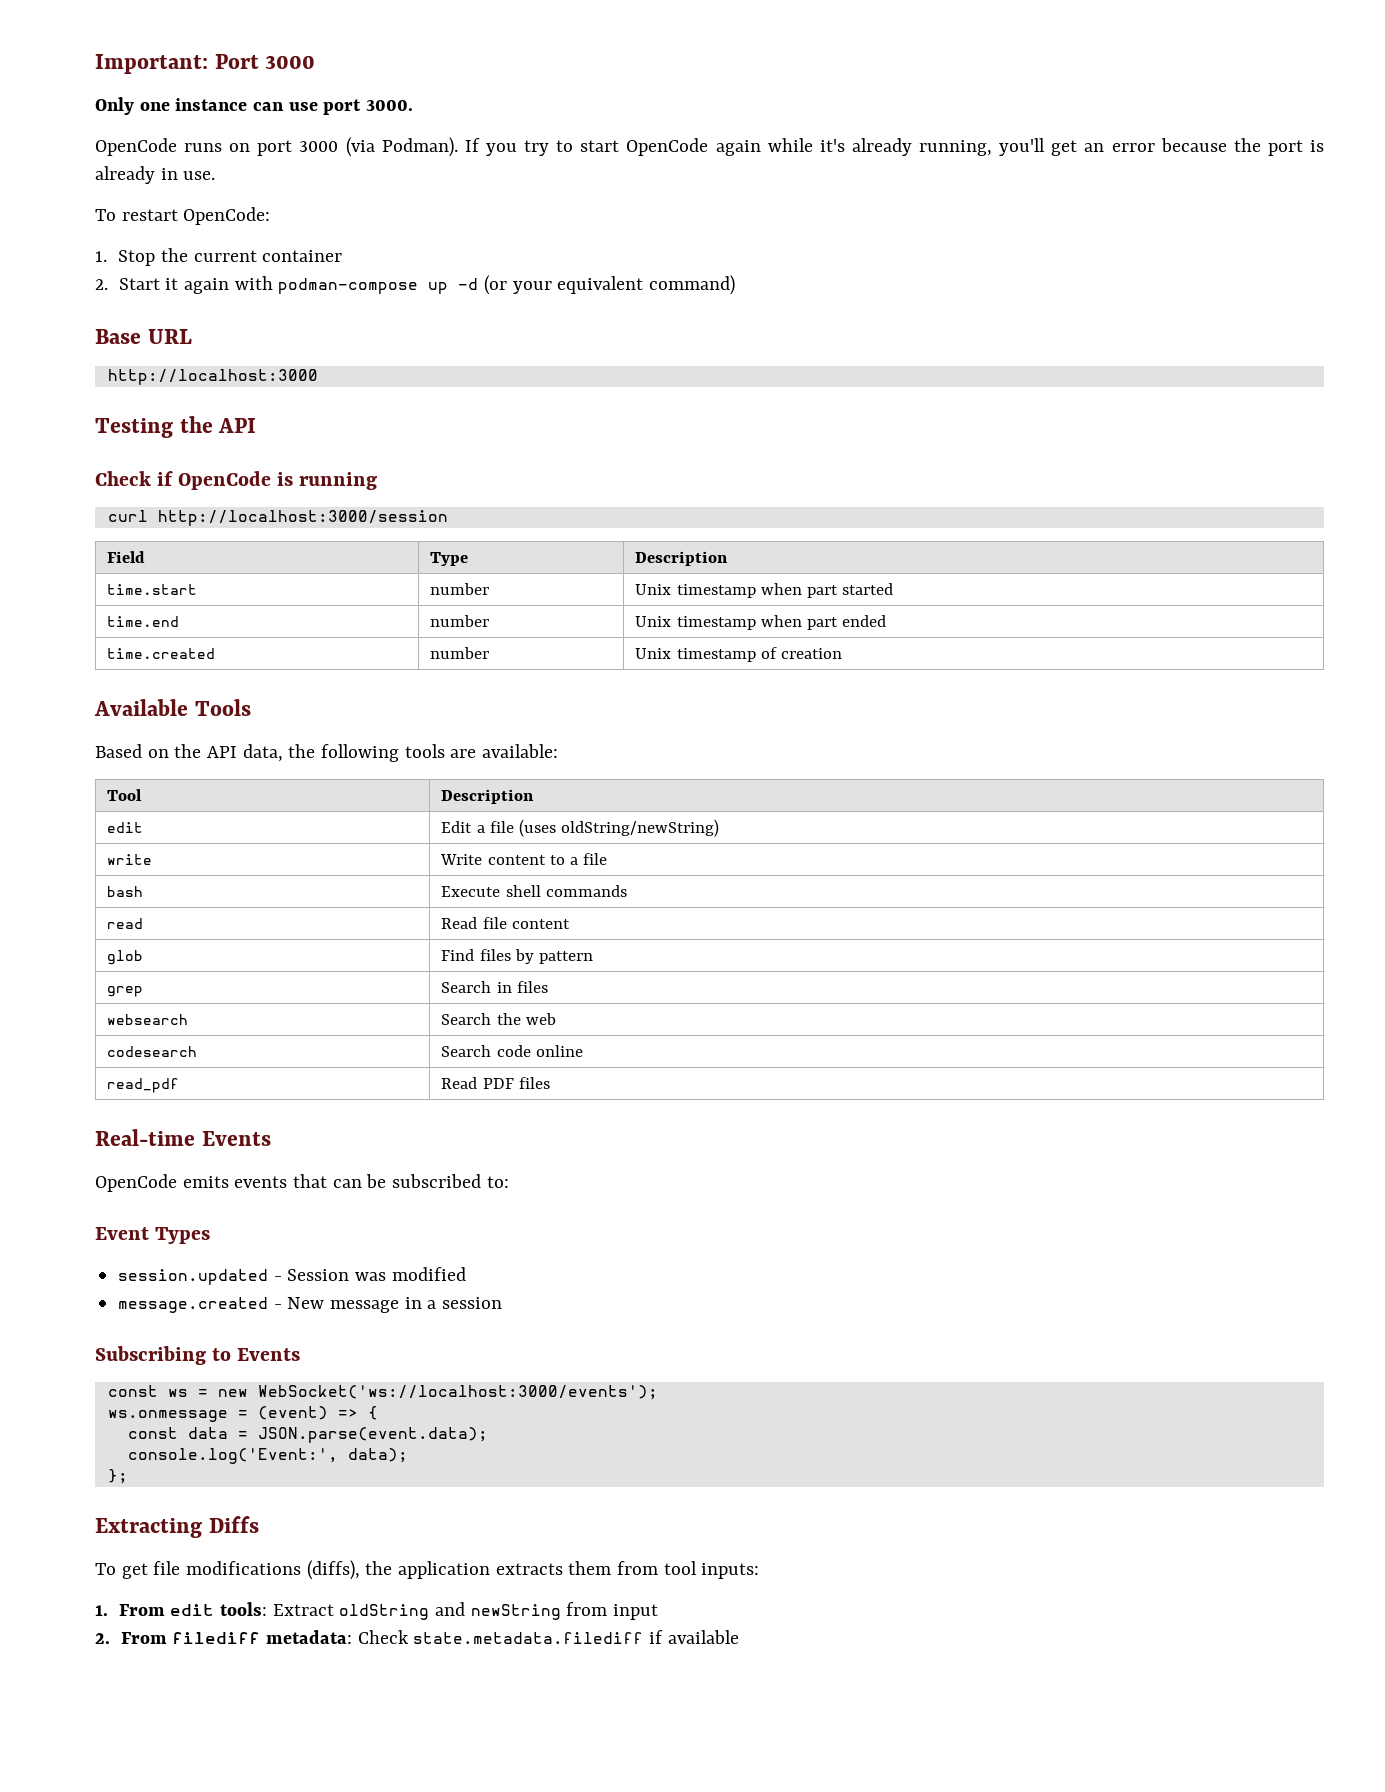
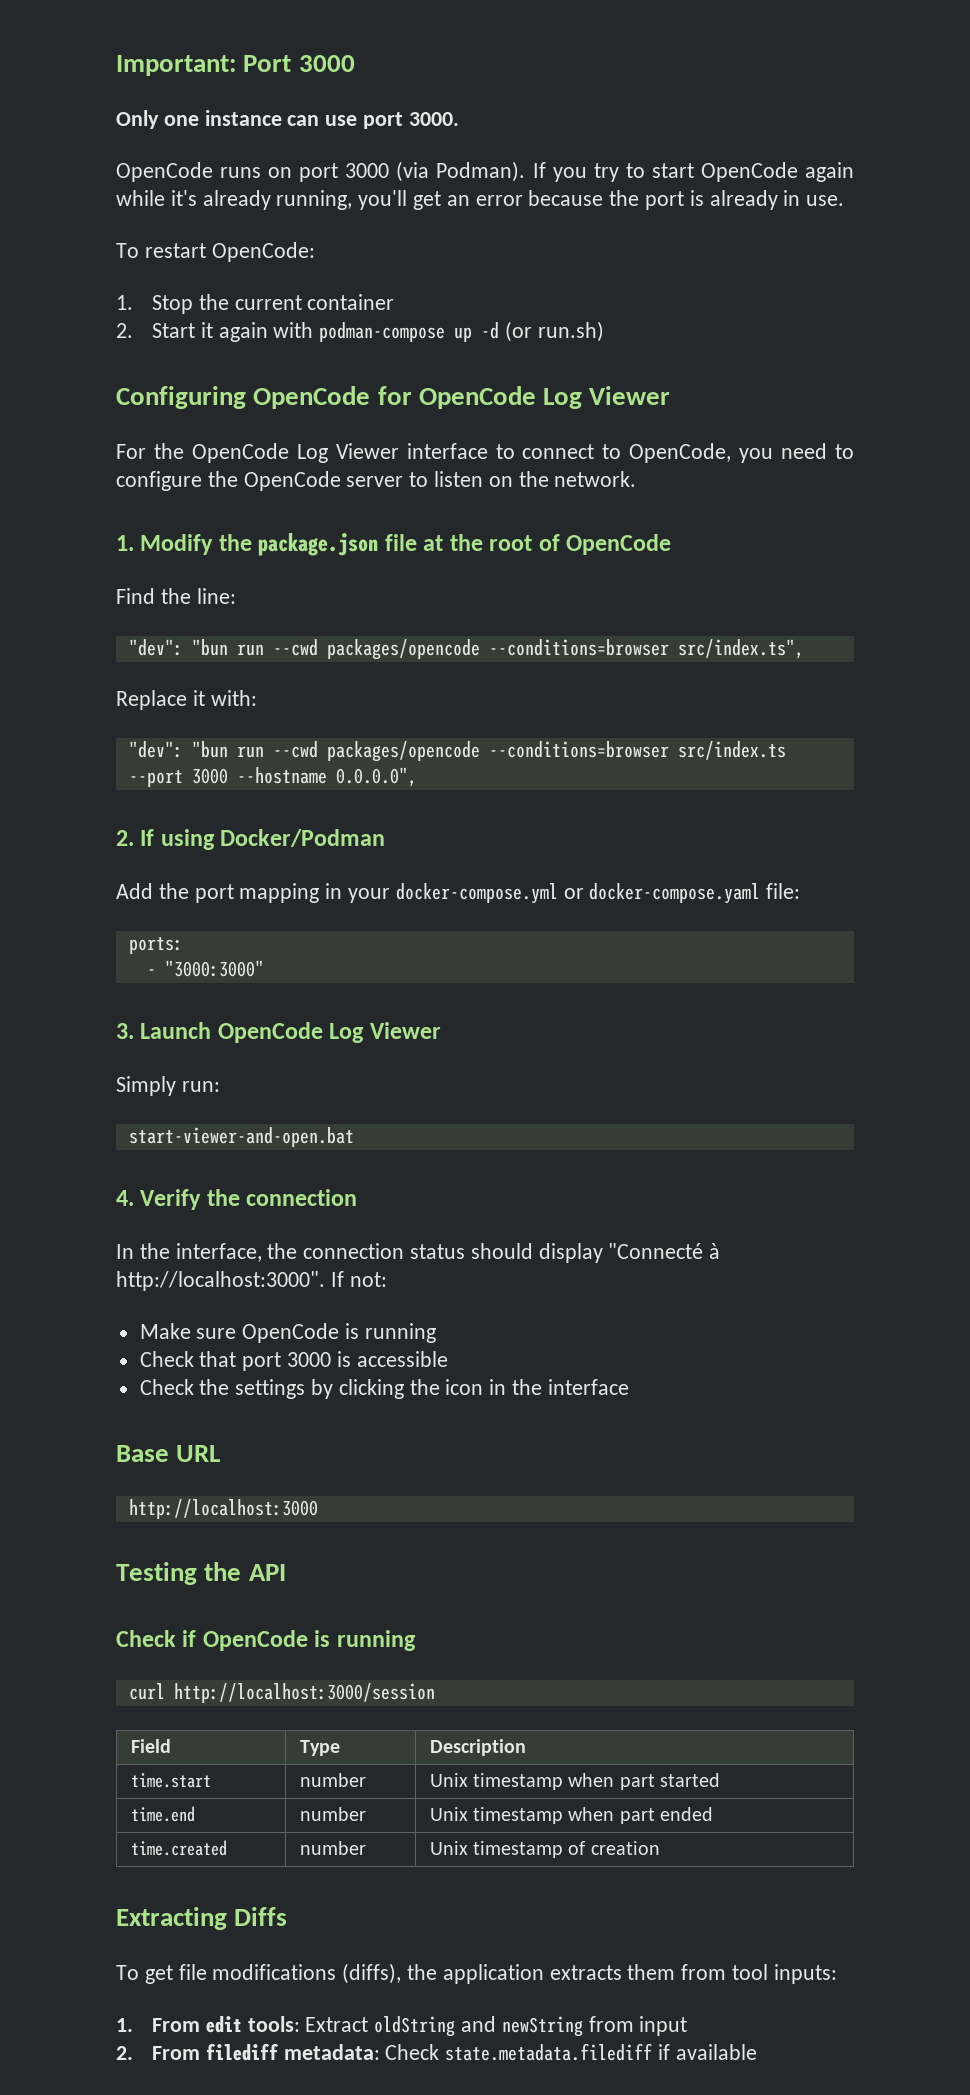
- 2. Start it again with podman-compose up -d (or your equivalent command)
+ 2. Start it again with podman-compose up -d (or run.sh)
+ Configuring OpenCode for OpenCode Log Viewer
+ For the OpenCode Log Viewer interface to connect to OpenCode, you need to configure the OpenCode server to listen on the network.
+ 1. Modify the package.json file at the root of OpenCode
+ Find the line:
+ "dev": "bun run --cwd packages/opencode --conditions=browser src/index.ts",
+ Replace it with:
+ "dev": "bun run --cwd packages/opencode --conditions=browser src/index.ts --port 3000 --hostname 0.0.0.0",
+ 2. If using Docker/Podman
+ Add the port mapping in your docker-compose.yml or docker-compose.yaml file:
+ ports:
+ - "3000:3000"
+ 3. Launch OpenCode Log Viewer
+ Simply run:
+ start-viewer-and-open.bat
+ 4. Verify the connection
+ In the interface, the connection status should display "Connecté à http://localhost:3000". If not:
+ Make sure OpenCode is running
+ Check that port 3000 is accessible
+ Check the settings by clicking the icon in the interface
- Available Tools
- Based on the API data, the following tools are available:
- Tool | Description
- edit | Edit a file (uses oldString/newString)
- write | Write content to a file
- bash | Execute shell commands
- read | Read file content
- glob | Find files by pattern
- grep | Search in files
- websearch | Search the web
- codesearch | Search code online
- read_pdf | Read PDF files
- Real-time Events
- OpenCode emits events that can be subscribed to:
- Event Types
- session.updated - Session was modified
- message.created - New message in a session
- Subscribing to Events
- const ws = new WebSocket('ws://localhost:3000/events');
- ws.onmessage = (event) => {
- const data = JSON.parse(event.data);
- console.log('Event:', data);
- };

